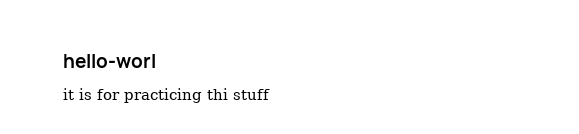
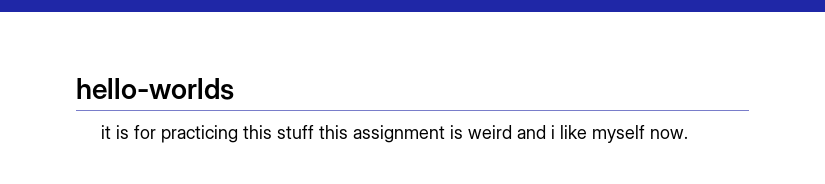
- hello-worl
+ hello-worlds
- it is for practicing thi stuff
+ it is for practicing this stuff this assignment is weird and i like myself now.

